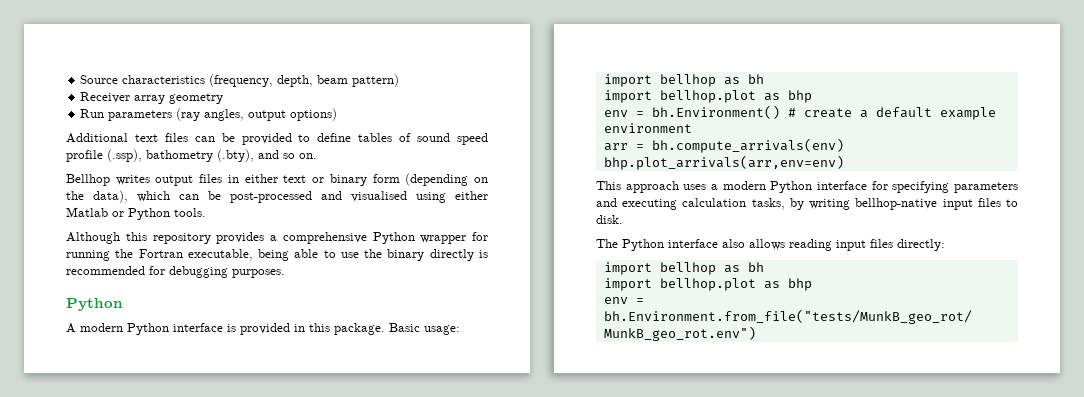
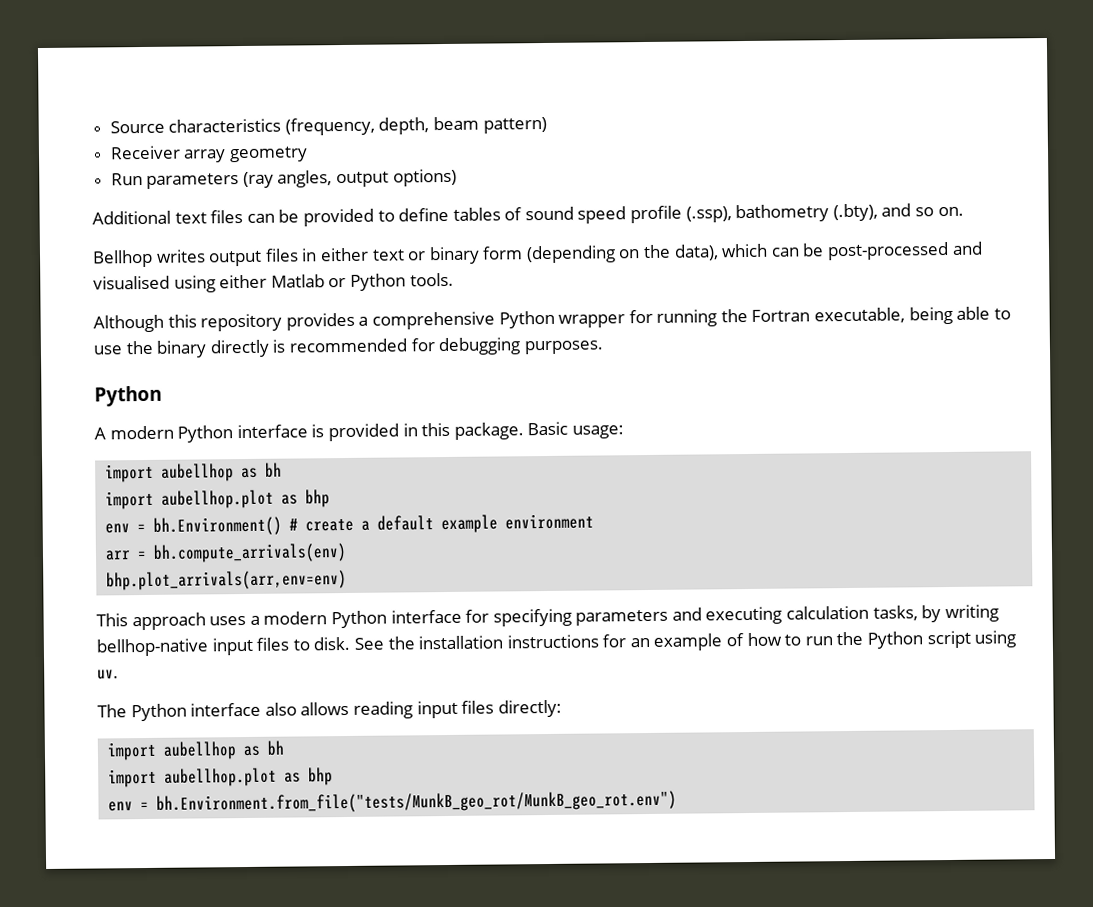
  Basic usage:
- import bellhop as bh
- import bellhop.plot as bhp
+ import aubellhop as bh
+ import aubellhop.plot as bhp
+ See the installation instructions for an example of how to run the Python script using uv.
  The Python interface also allows reading input files directly:
- import bellhop as bh
- import bellhop.plot as bhp
+ import aubellhop as bh
+ import aubellhop.plot as bhp

